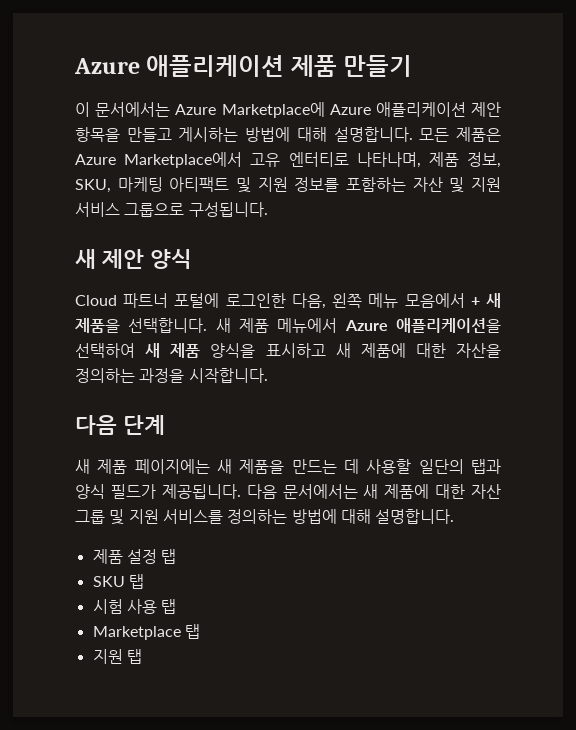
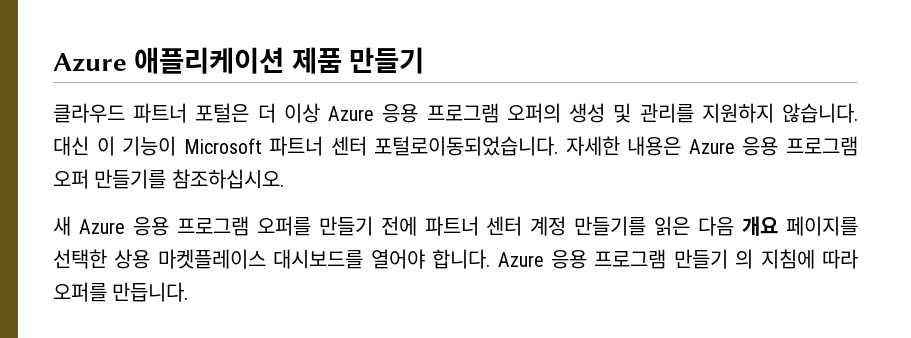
- 이 문서에서는 Azure Marketplace에 Azure 애플리케이션 제안 항목을 만들고 게시하는 방법에 대해 설명합니다. 모든 제품은 Azure Marketplace에서 고유 엔터티로 나타나며, 제품 정보, SKU, 마케팅 아티팩트 및 지원 정보를 포함하는 자산 및 지원 서비스 그룹으로 구성됩니다.
- 새 제안 양식
- Cloud 파트너 포털에 로그인한 다음, 왼쪽 메뉴 모음에서 + 새 제품을 선택합니다. 새 제품 메뉴에서 Azure 애플리케이션을 선택하여 새 제품 양식을 표시하고 새 제품에 대한 자산을 정의하는 과정을 시작합니다.
- 다음 단계
- 새 제품 페이지에는 새 제품을 만드는 데 사용할 일단의 탭과 양식 필드가 제공됩니다. 다음 문서에서는 새 제품에 대한 자산 그룹 및 지원 서비스를 정의하는 방법에 대해 설명합니다.
- 제품 설정 탭
- SKU 탭
- 시험 사용 탭
- Marketplace 탭
- 지원 탭
+ 클라우드 파트너 포털은 더 이상 Azure 응용 프로그램 오퍼의 생성 및 관리를 지원하지 않습니다. 대신 이 기능이 Microsoft 파트너 센터 포털로이동되었습니다. 자세한 내용은 Azure 응용 프로그램 오퍼 만들기를 참조하십시오.
+ 새 Azure 응용 프로그램 오퍼를 만들기 전에 파트너 센터 계정 만들기를 읽은 다음 개요 페이지를 선택한 상용 마켓플레이스 대시보드를 열어야 합니다. Azure 응용 프로그램 만들기 의 지침에 따라 오퍼를 만듭니다.

